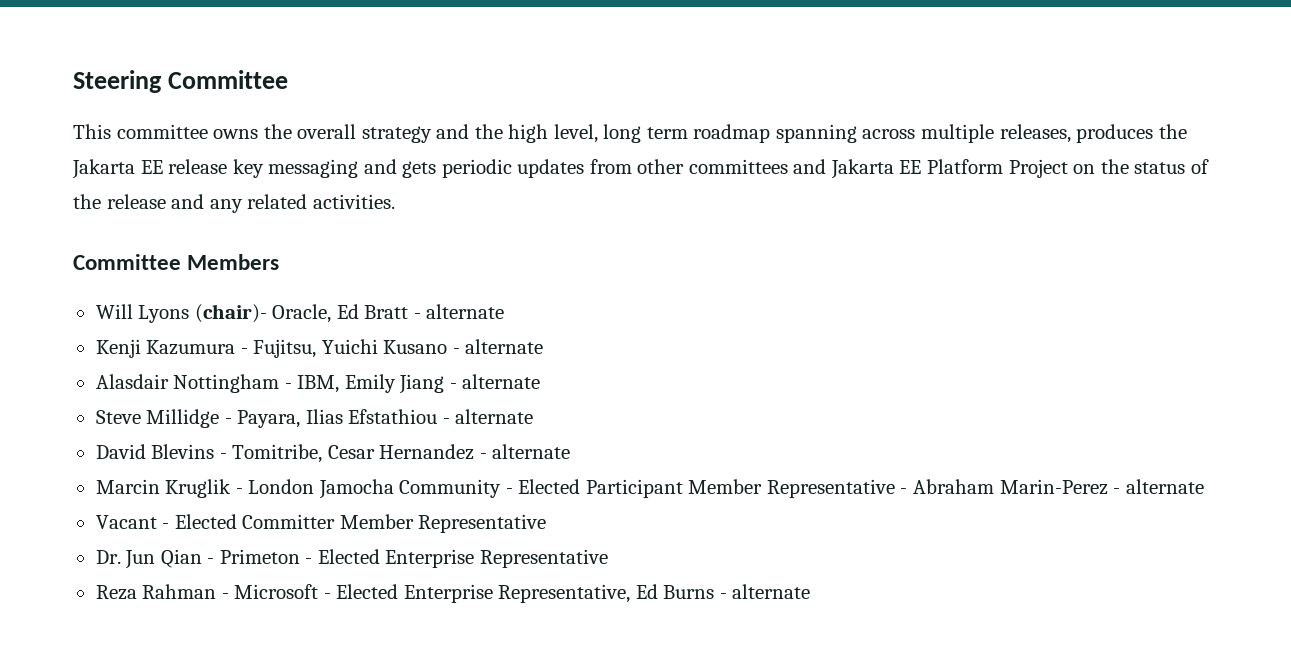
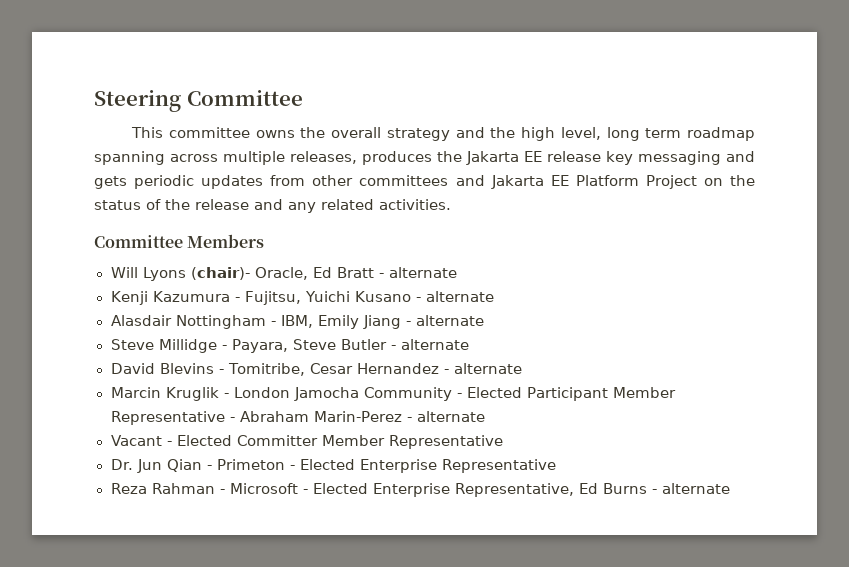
- Steve Millidge - Payara, Ilias Efstathiou - alternate
+ Steve Millidge - Payara, Steve Butler - alternate

